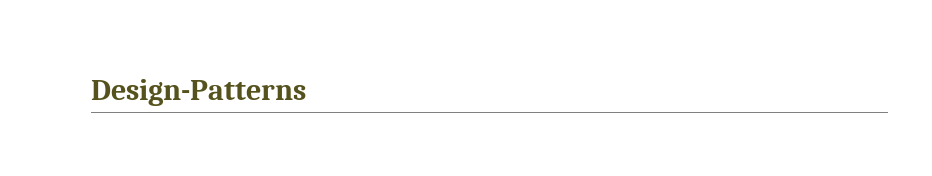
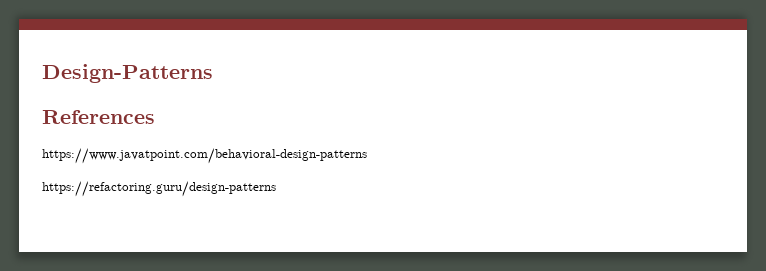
+ References
+ https://www.javatpoint.com/behavioral-design-patterns
+ https://refactoring.guru/design-patterns

